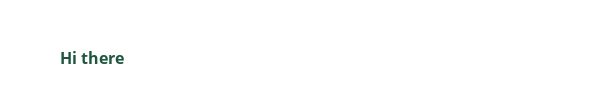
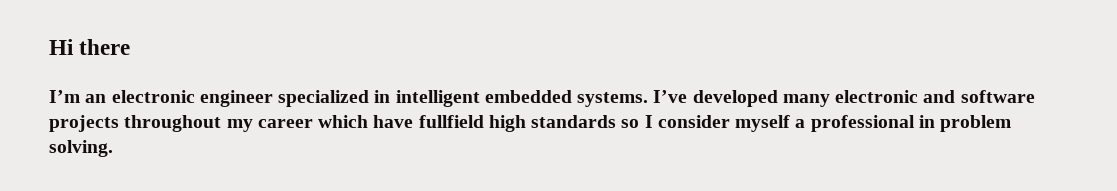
+ I’m an electronic engineer specialized in intelligent embedded systems. I’ve developed many electronic and software projects throughout my career which have fullfield high standards so I consider myself a professional in problem solving.

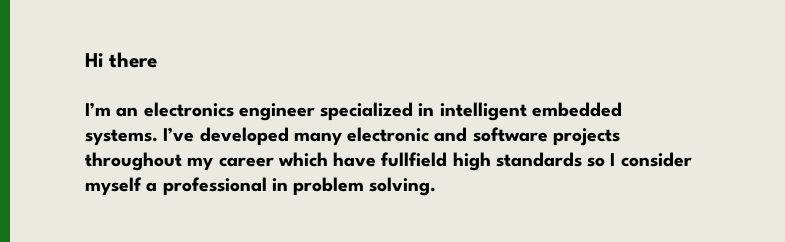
- I’m an electronic engineer specialized in intelligent embedded systems.
+ I’m an electronics engineer specialized in intelligent embedded systems.

